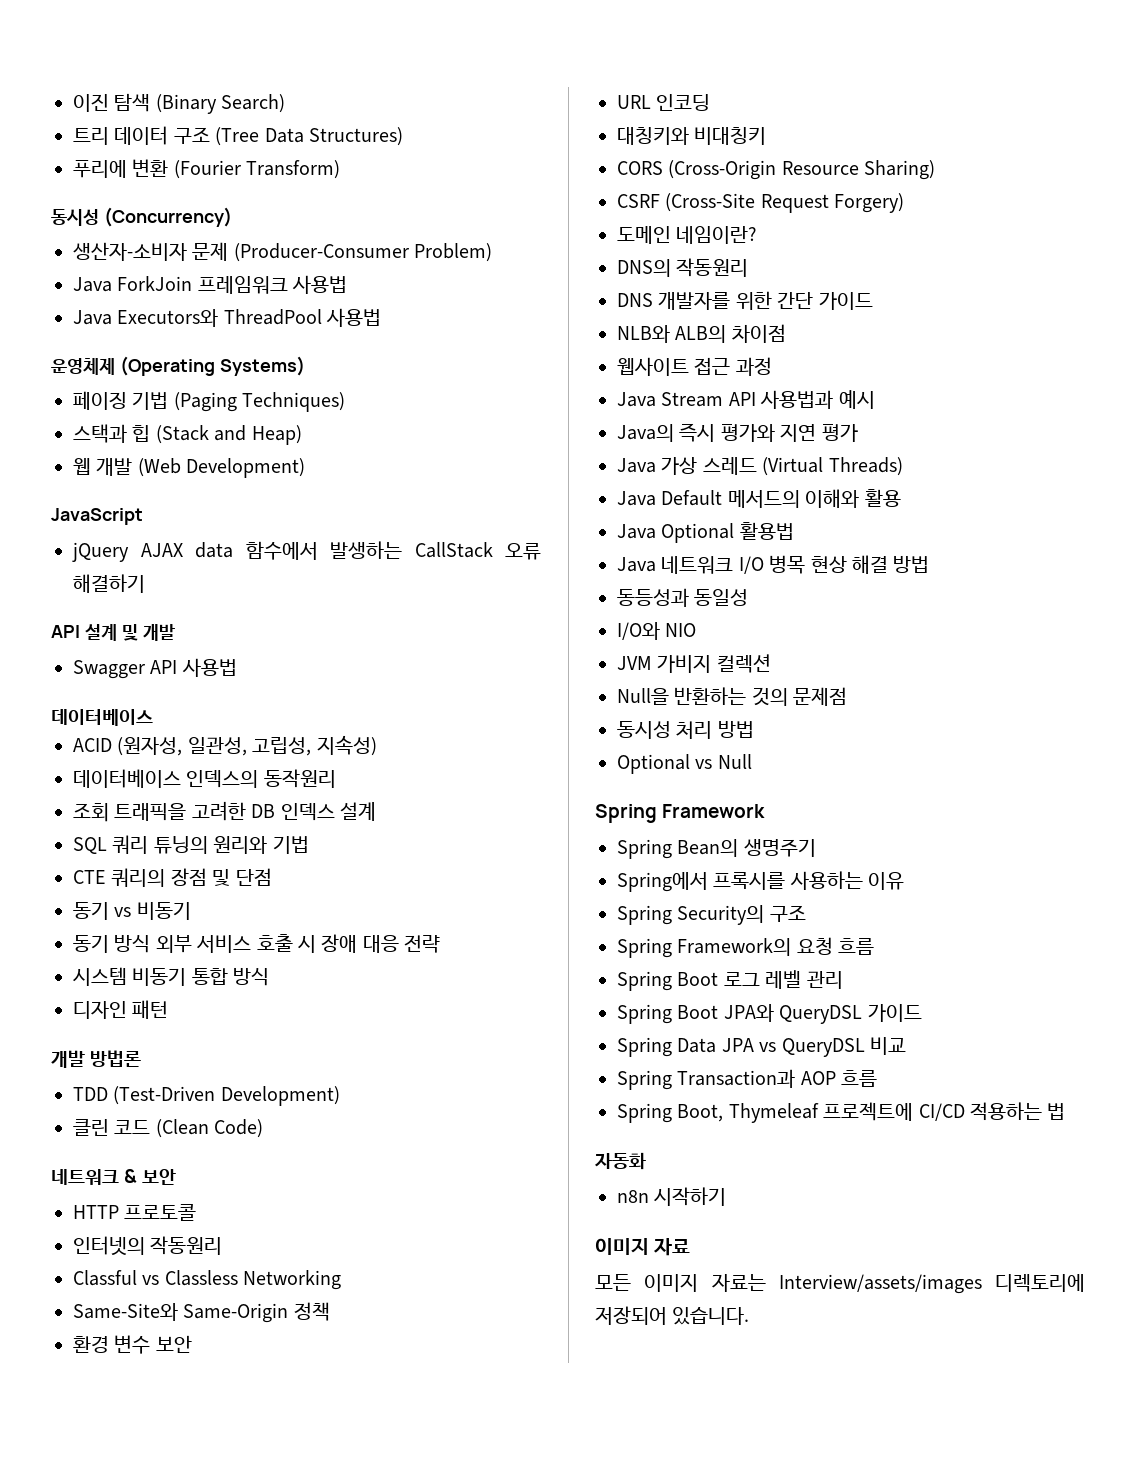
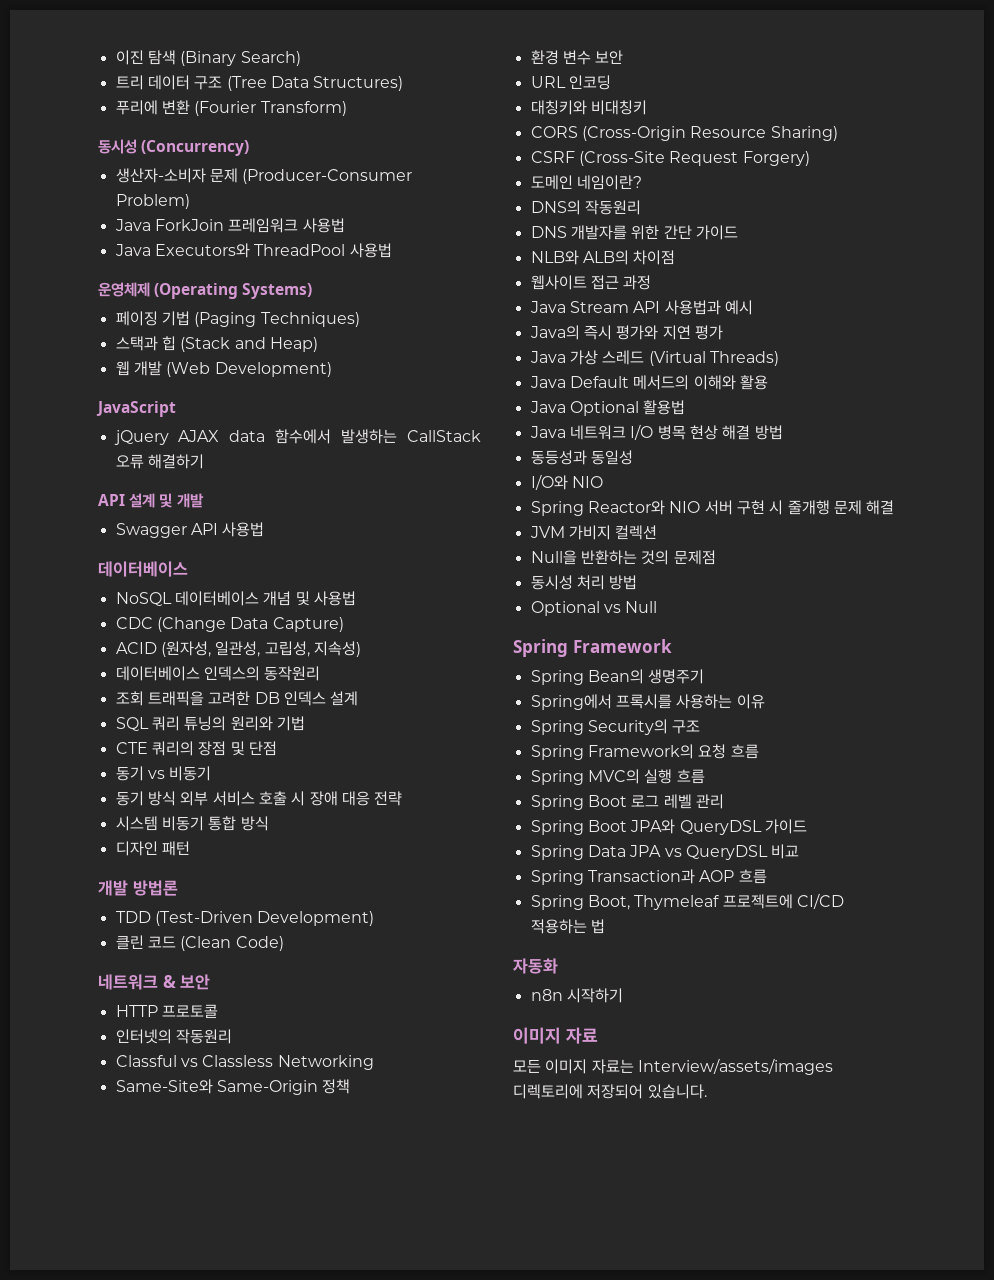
+ NoSQL 데이터베이스 개념 및 사용법
+ CDC (Change Data Capture)
+ Spring Reactor와 NIO 서버 구현 시 줄개행 문제 해결
+ Spring MVC의 실행 흐름

